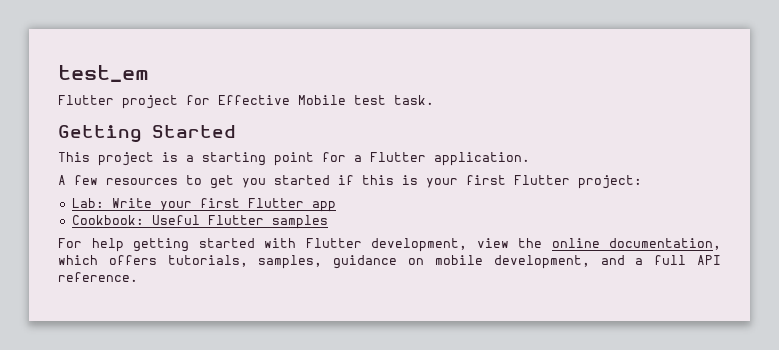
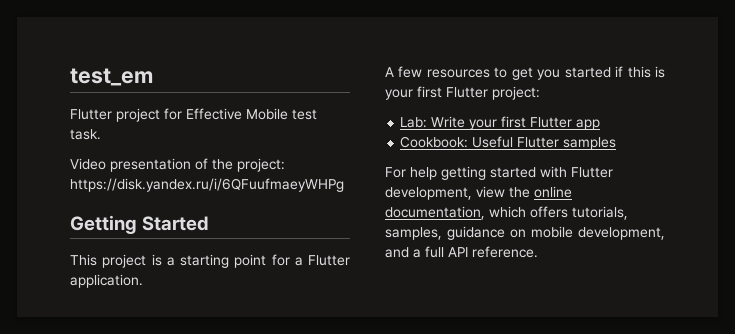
+ Video presentation of the project: https://disk.yandex.ru/i/6QFuufmaeyWHPg

